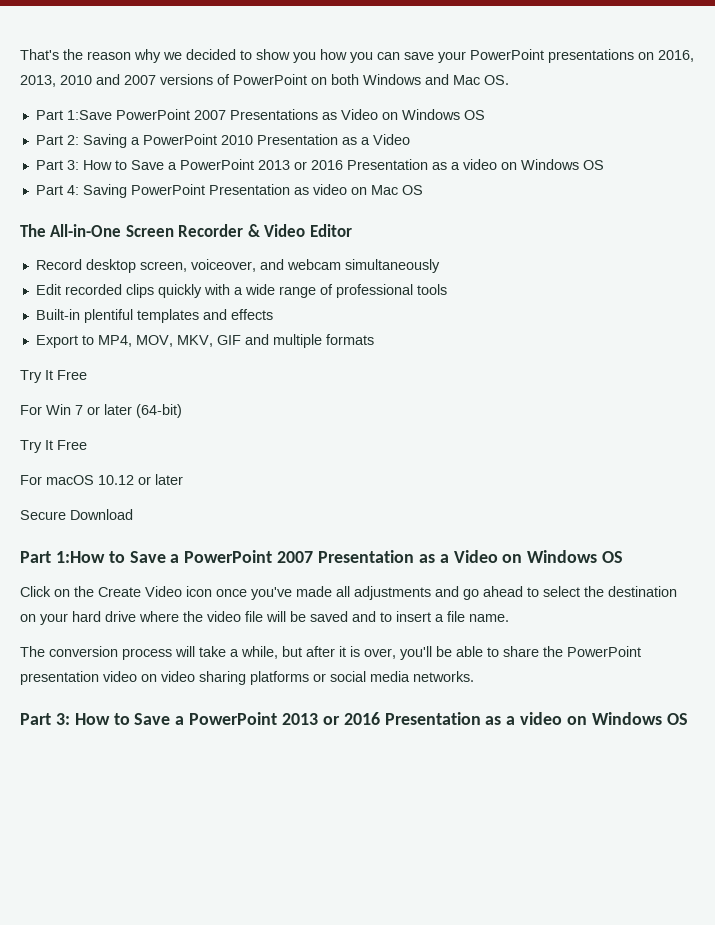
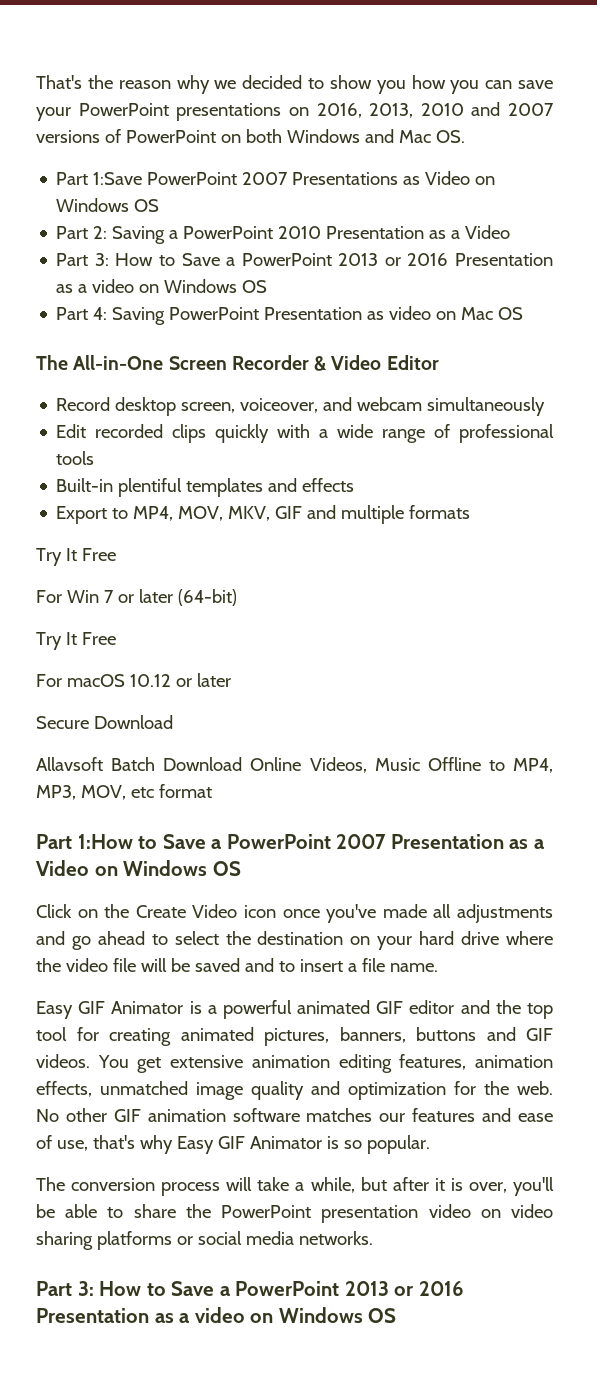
+ Allavsoft Batch Download Online Videos, Music Offline to MP4, MP3, MOV, etc format
+ Easy GIF Animator is a powerful animated GIF editor and the top tool for creating animated pictures, banners, buttons and GIF videos. You get extensive animation editing features, animation effects, unmatched image quality and optimization for the web. No other GIF animation software matches our features and ease of use, that's why Easy GIF Animator is so popular.

